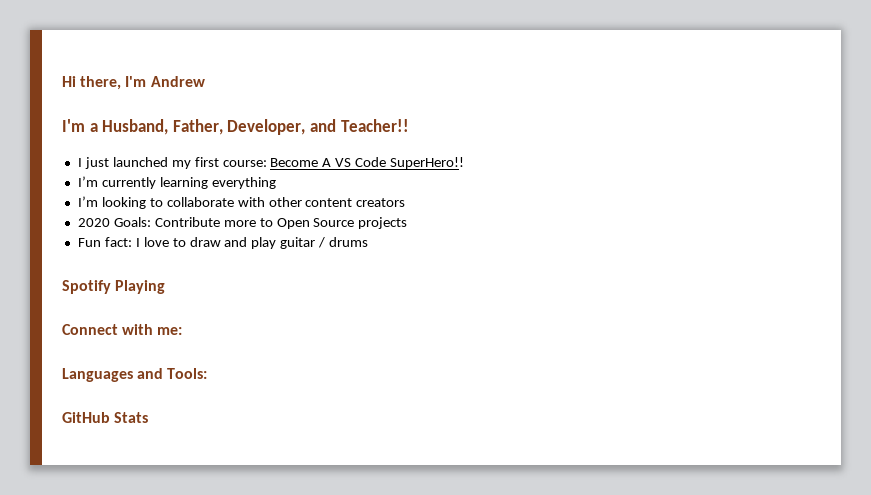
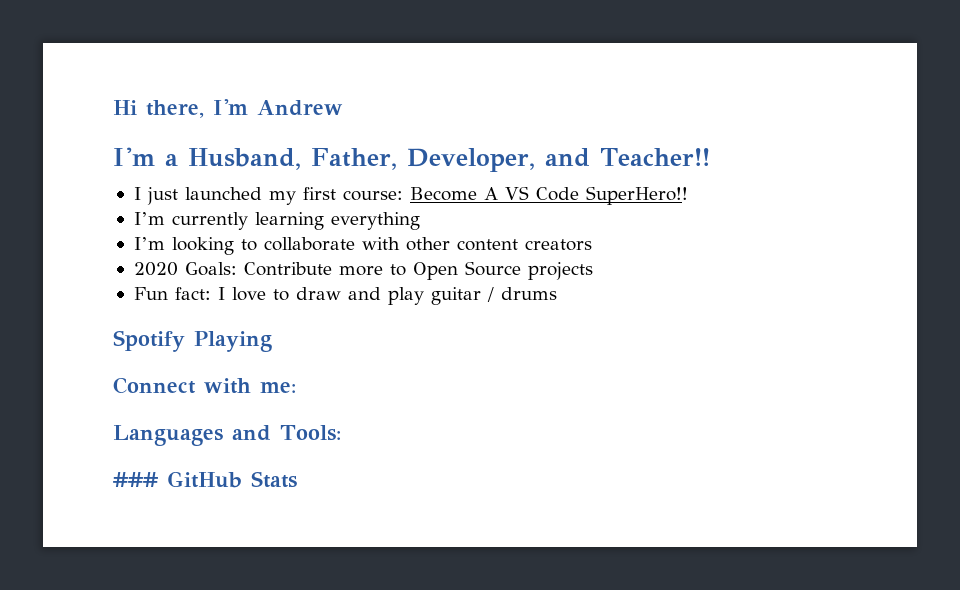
- GitHub Stats
+ ### GitHub Stats

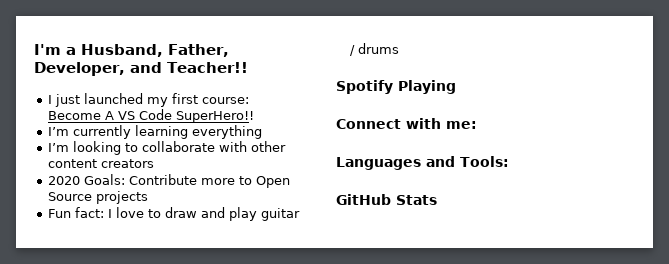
- Hi there, I'm Andrew
- ### GitHub Stats
+ GitHub Stats

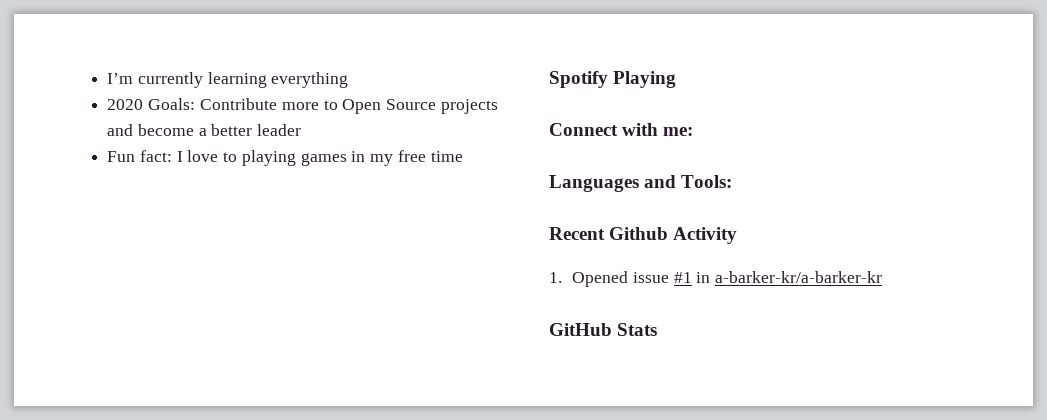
- I'm a Husband, Father, Developer, and Teacher!!
- I just launched my first course: Become A VS Code SuperHero!!
  I’m currently learning everything
- I’m looking to collaborate with other content creators
- 2020 Goals: Contribute more to Open Source projects
+ 2020 Goals: Contribute more to Open Source projects and become a better leader
- Fun fact: I love to draw and play guitar / drums
+ Fun fact: I love to playing games in my free time
+ Recent Github Activity
+ 1. Opened issue #1 in a-barker-kr/a-barker-kr

